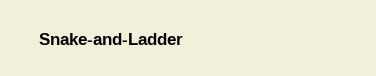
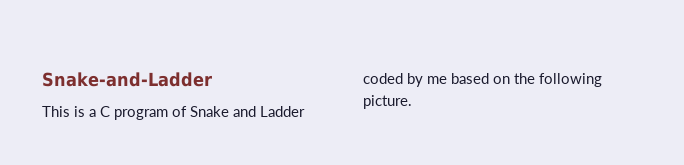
+ This is a C program of Snake and Ladder coded by me based on the following picture.

